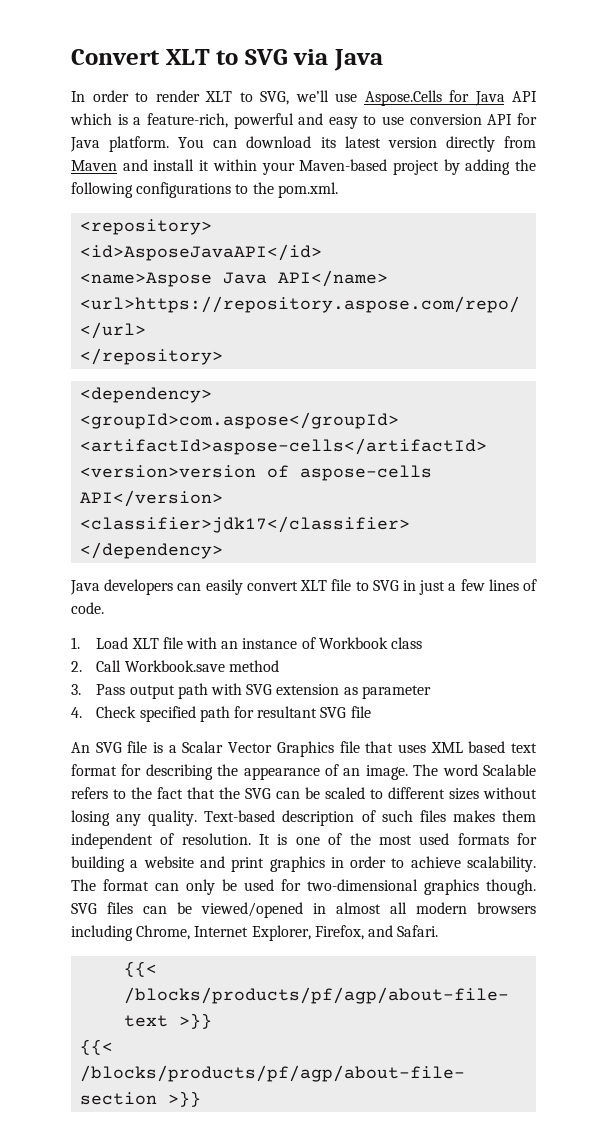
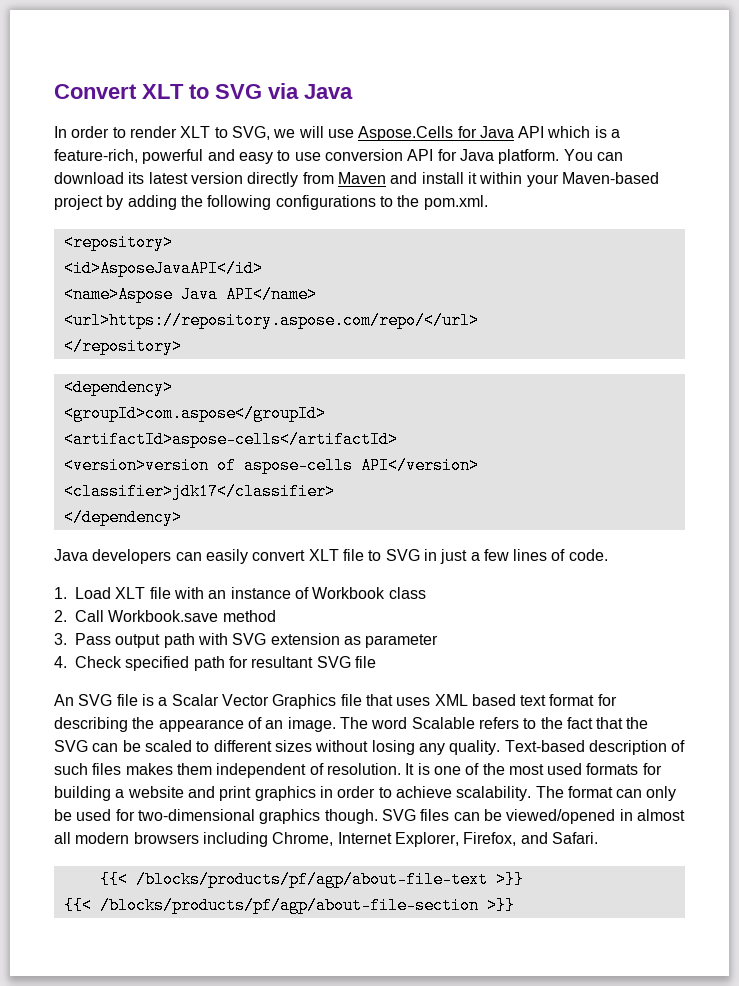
- In order to render XLT to SVG, we’ll use Aspose.Cells for Java API which is a feature-rich, powerful and easy to use conversion API for Java platform.
+ In order to render XLT to SVG, we will use Aspose.Cells for Java API which is a feature-rich, powerful and easy to use conversion API for Java platform.

